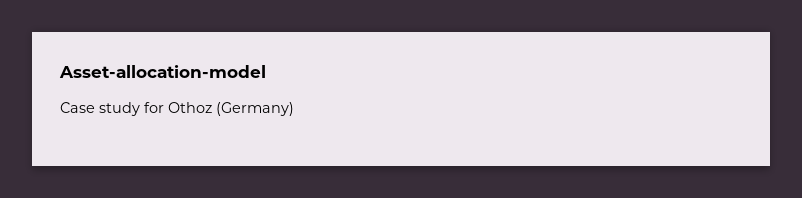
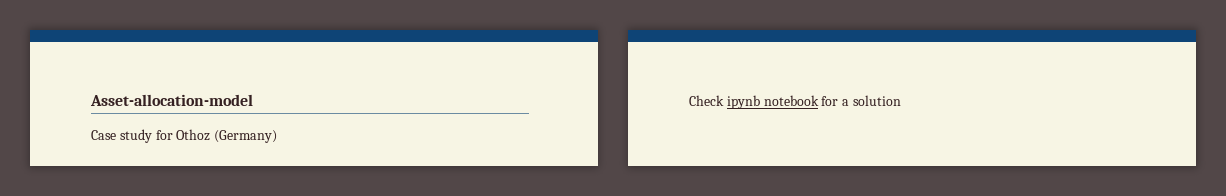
+ Check ipynb notebook for a solution

